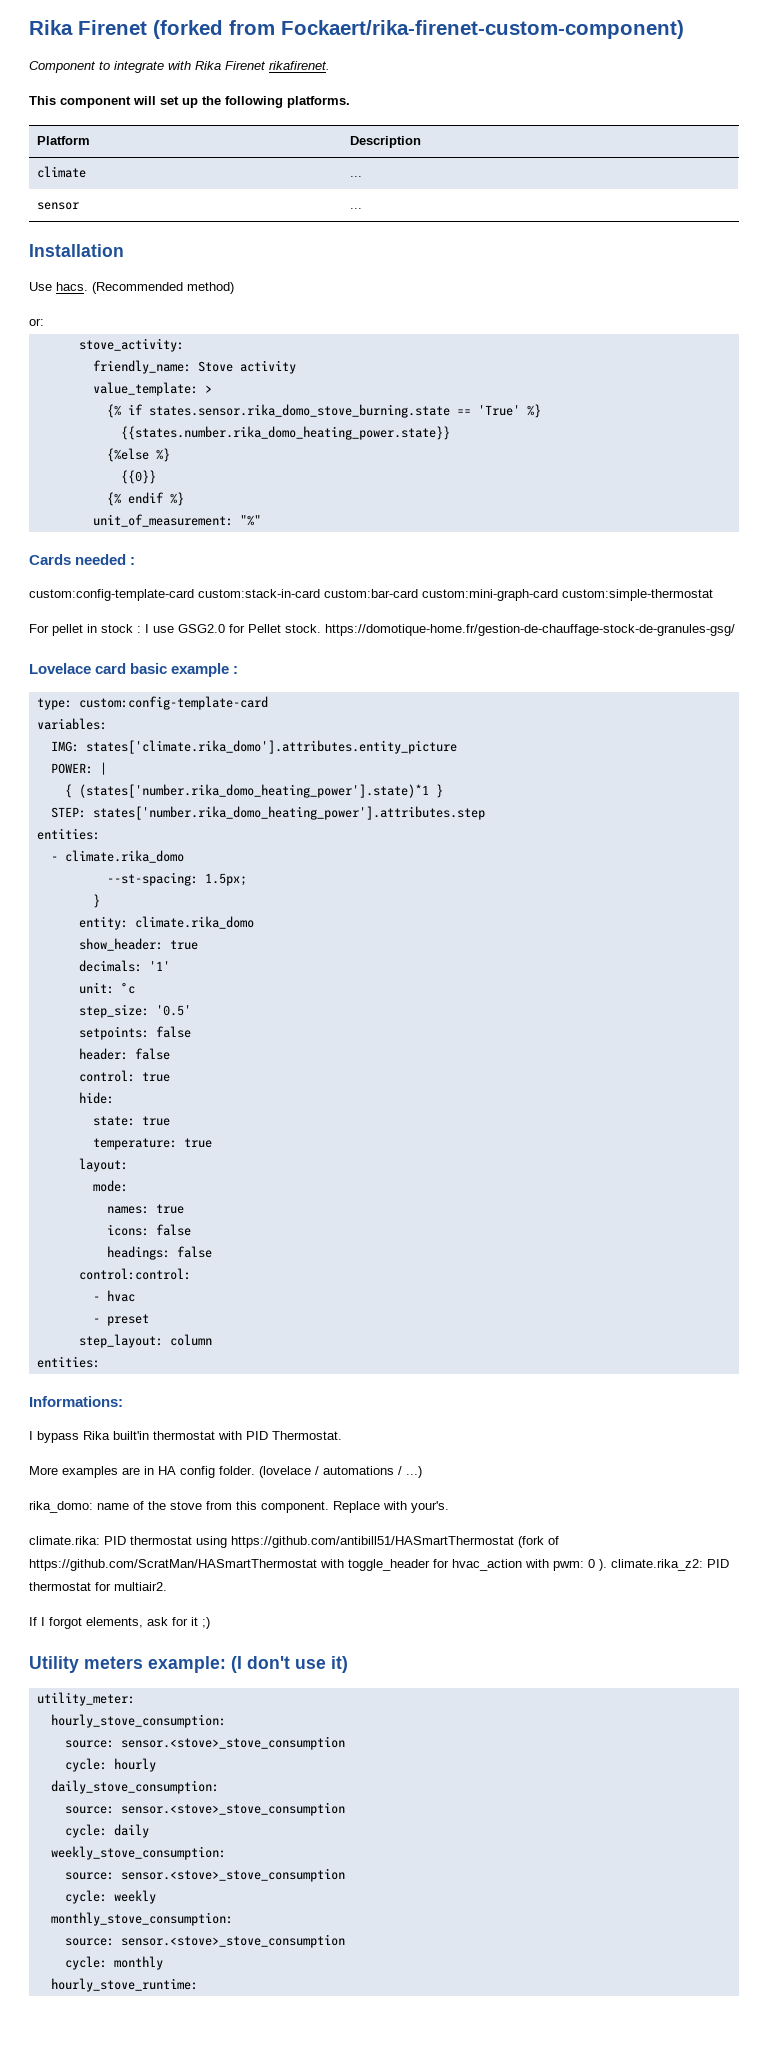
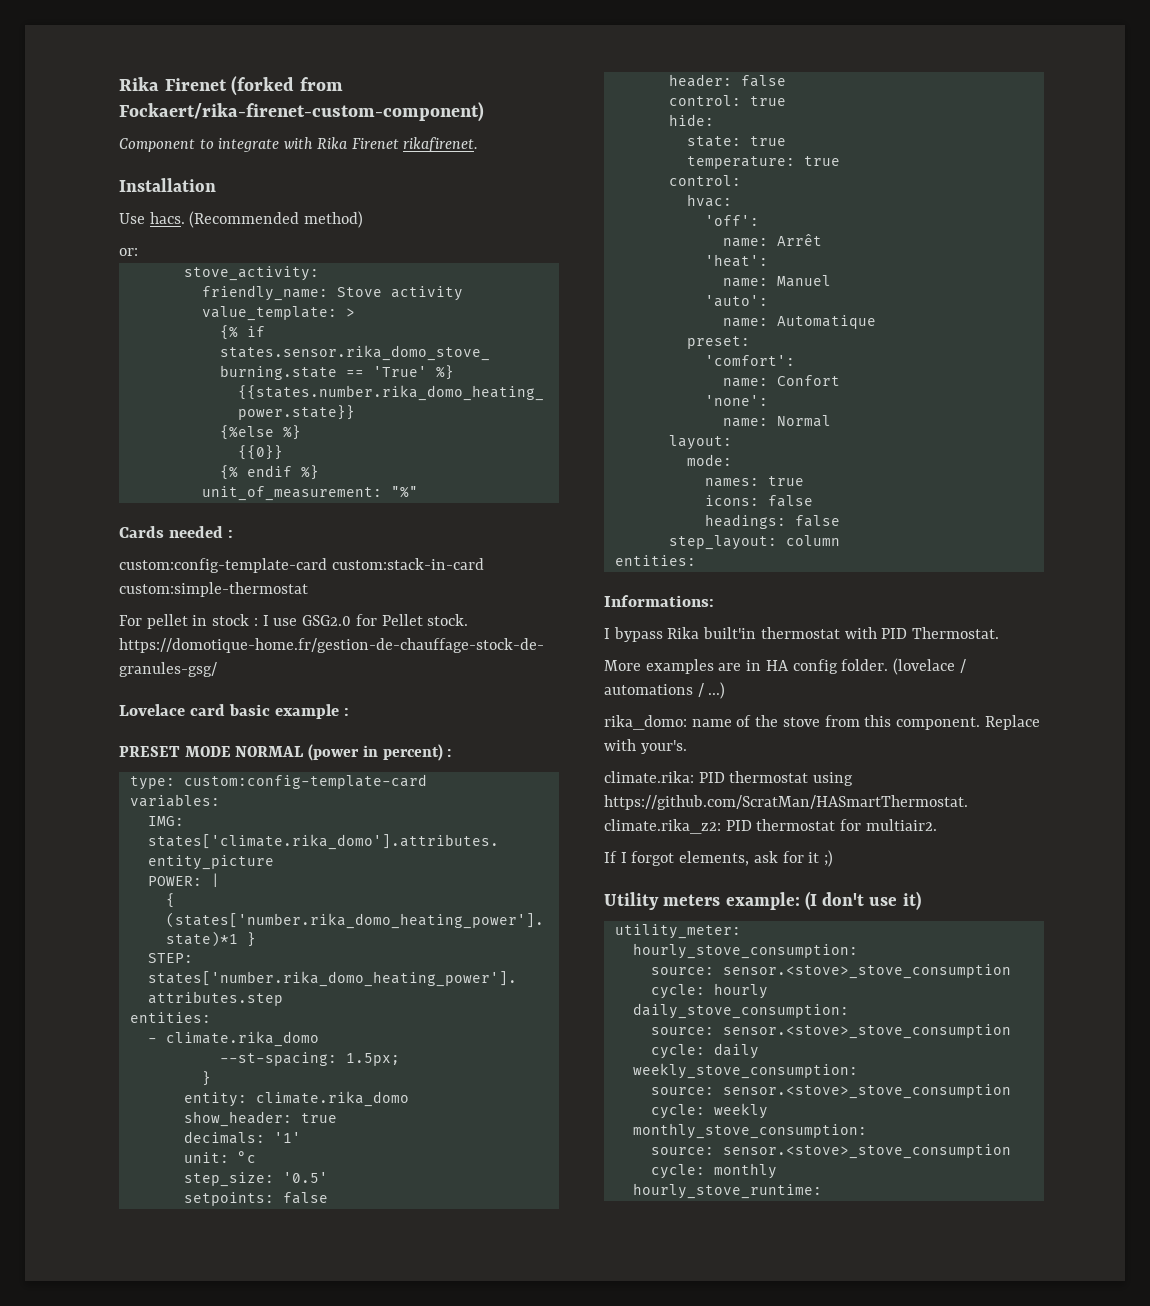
- This component will set up the following platforms.
- Platform | Description
- climate | ...
- sensor | ...
- custom:config-template-card custom:stack-in-card custom:bar-card custom:mini-graph-card custom:simple-thermostat
+ custom:config-template-card custom:stack-in-card custom:simple-thermostat
+ PRESET MODE NORMAL (power in percent) :
  temperature: true
+ control:
+ hvac:
+ 'off':
+ name: Arrêt
+ 'heat':
+ name: Manuel
+ 'auto':
+ name: Automatique
+ preset:
+ 'comfort':
+ name: Confort
+ 'none':
+ name: Normal
- control:control:
- - hvac
- - preset
- climate.rika: PID thermostat using https://github.com/antibill51/HASmartThermostat (fork of https://github.com/ScratMan/HASmartThermostat with toggle_header for hvac_action with pwm: 0 ). climate.rika_z2: PID thermostat for multiair2.
+ climate.rika: PID thermostat using https://github.com/ScratMan/HASmartThermostat. climate.rika_z2: PID thermostat for multiair2.

